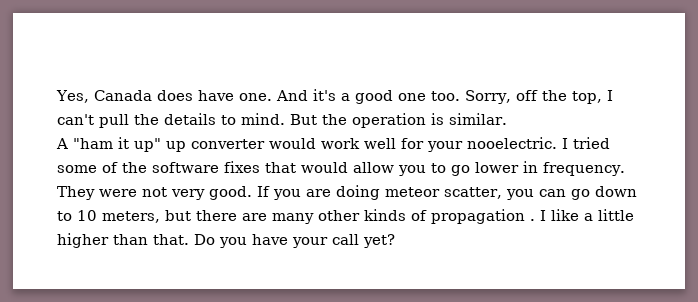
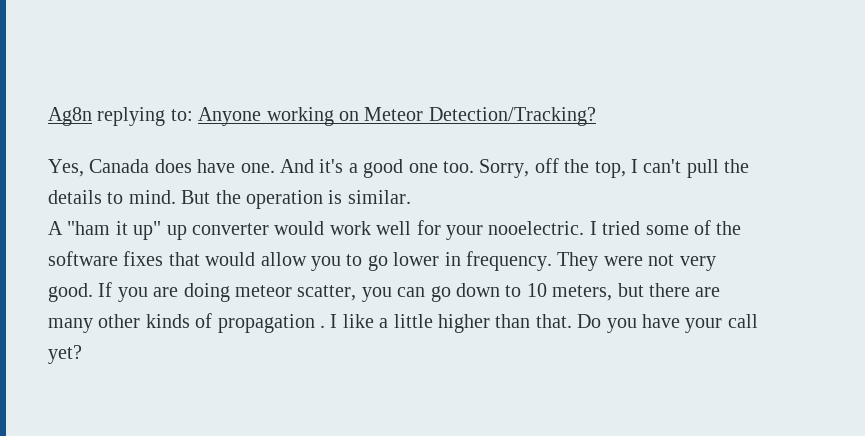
+ Ag8n replying to: Anyone working on Meteor Detection/Tracking?

